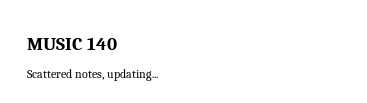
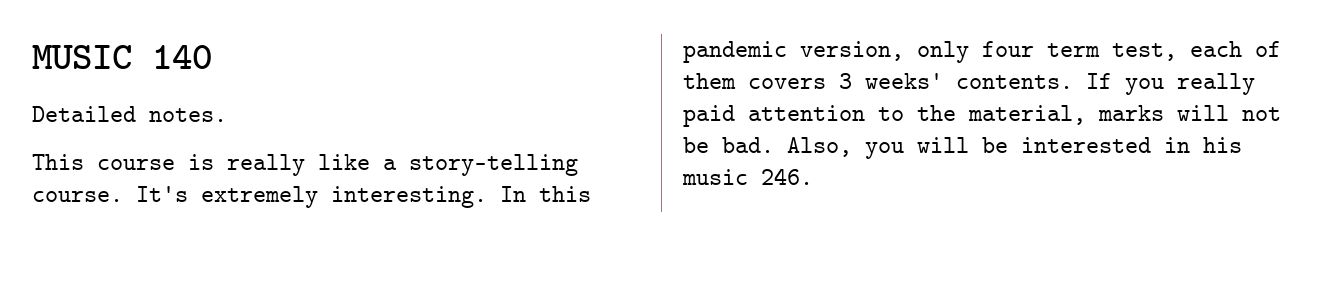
- Scattered notes, updating...
+ Detailed notes.
+ This course is really like a story-telling course. It's extremely interesting. In this pandemic version, only four term test, each of them covers 3 weeks' contents. If you really paid attention to the material, marks will not be bad. Also, you will be interested in his music 246.

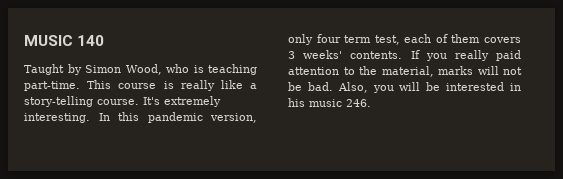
- Detailed notes.
- This course is really like a story-telling course.
+ Taught by Simon Wood, who is teaching part-time. This course is really like a story-telling course.

